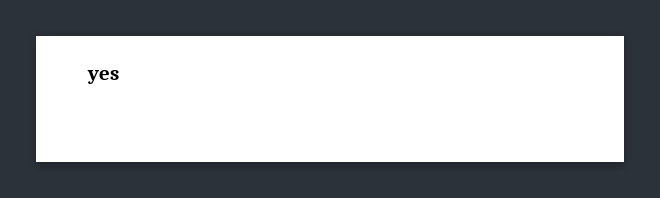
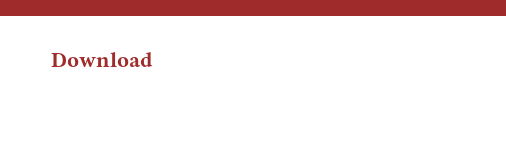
- yes
+ Download

